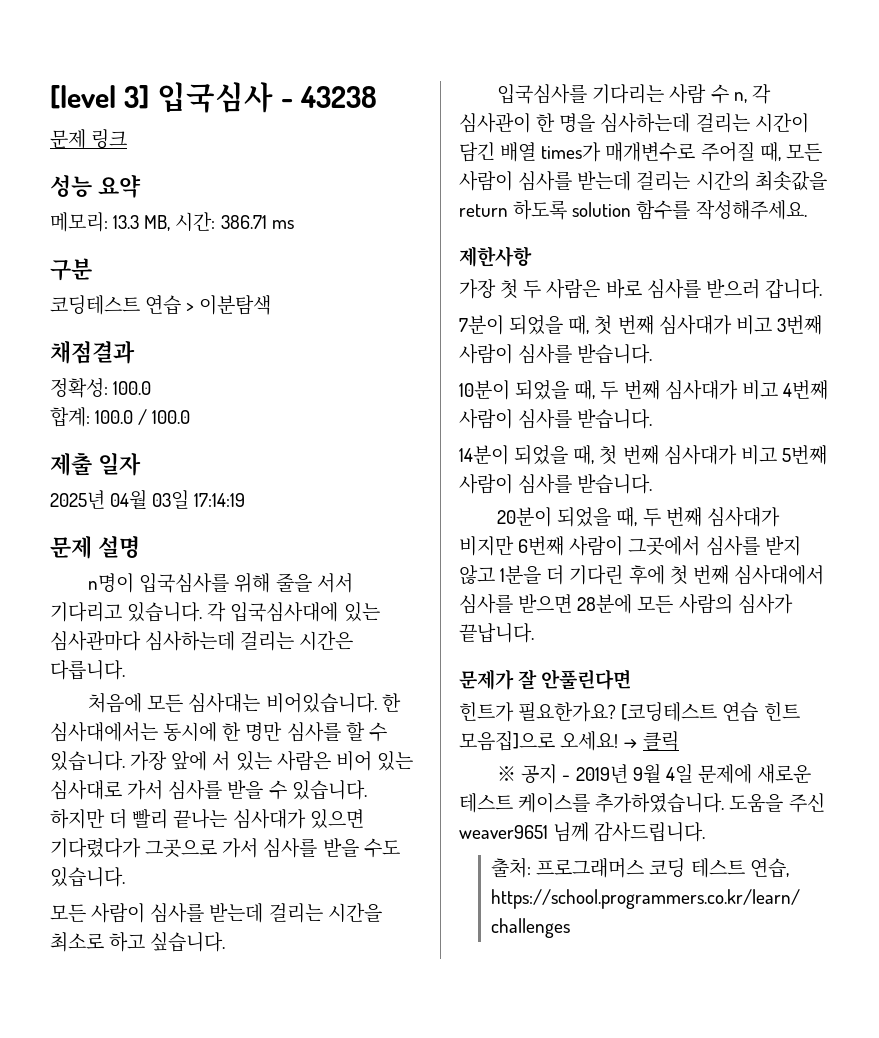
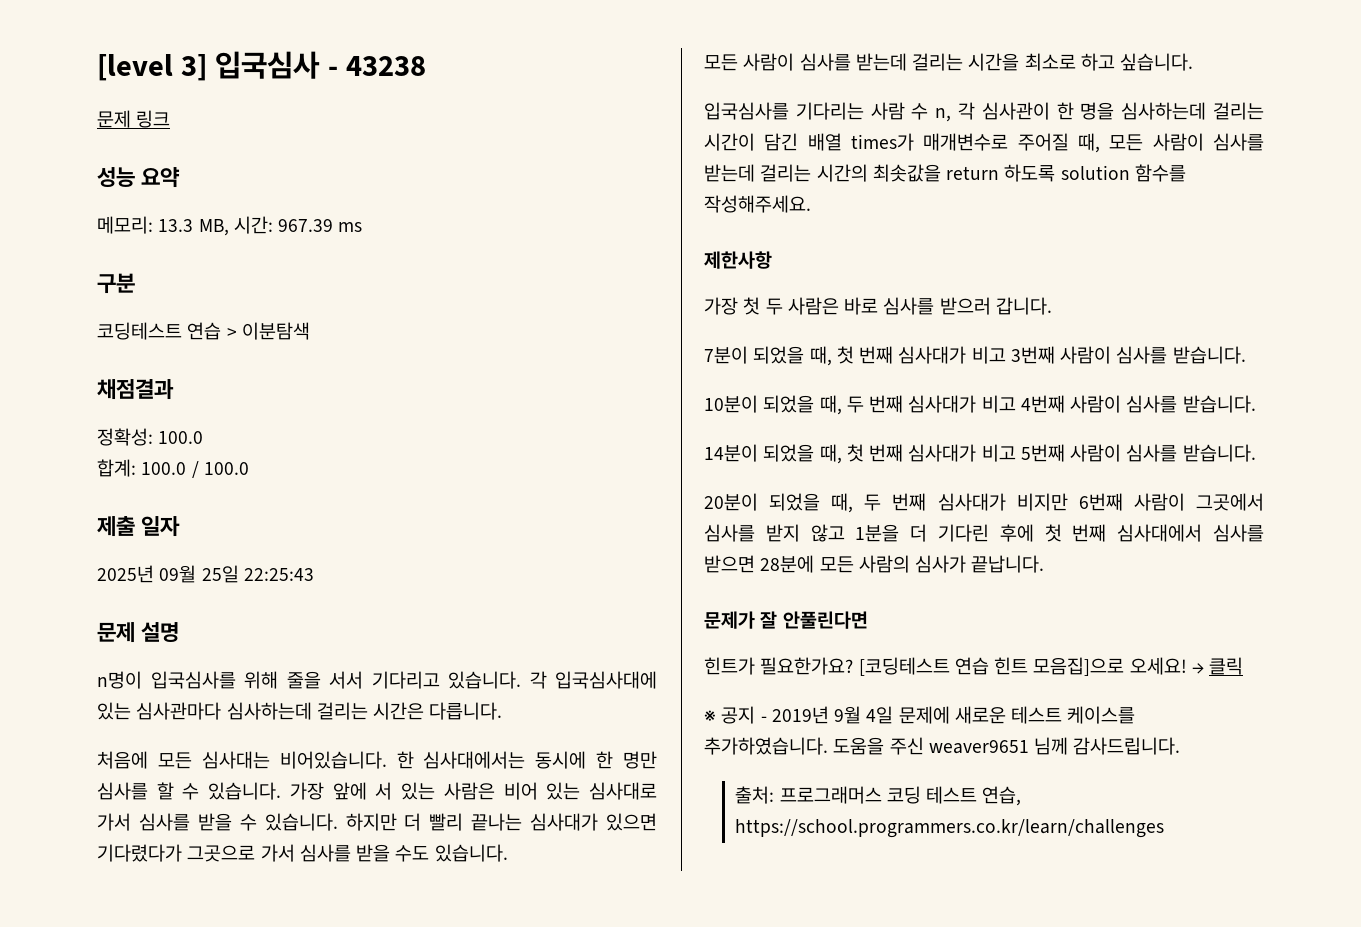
- 메모리: 13.3 MB, 시간: 386.71 ms
+ 메모리: 13.3 MB, 시간: 967.39 ms
- 2025년 04월 03일 17:14:19
+ 2025년 09월 25일 22:25:43

